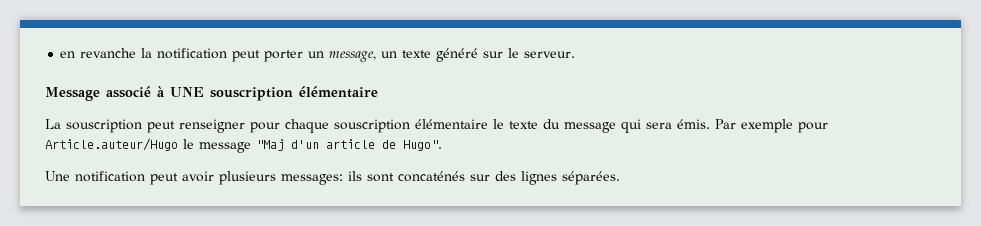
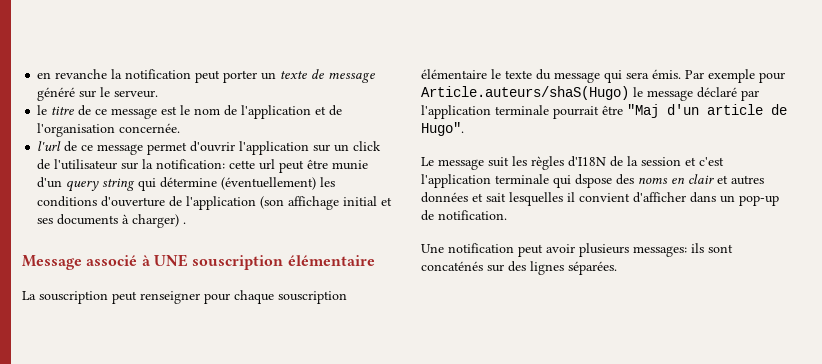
- en revanche la notification peut porter un message, un texte généré sur le serveur.
+ en revanche la notification peut porter un texte de message généré sur le serveur.
+ le titre de ce message est le nom de l'application et de l'organisation concernée.
+ l'url de ce message permet d'ouvrir l'application sur un click de l'utilisateur sur la notification: cette url peut être munie d'un query string qui détermine (éventuellement) les conditions d'ouverture de l'application (son affichage initial et ses documents à charger) .
- Par exemple pour Article.auteur/Hugo le message "Maj d'un article de Hugo".
+ Par exemple pour Article.auteurs/shaS(Hugo) le message déclaré par l'application terminale pourrait être "Maj d'un article de Hugo".
+ Le message suit les règles d'I18N de la session et c'est l'application terminale qui dspose des noms en clair et autres données et sait lesquelles il convient d'afficher dans un pop-up de notification.

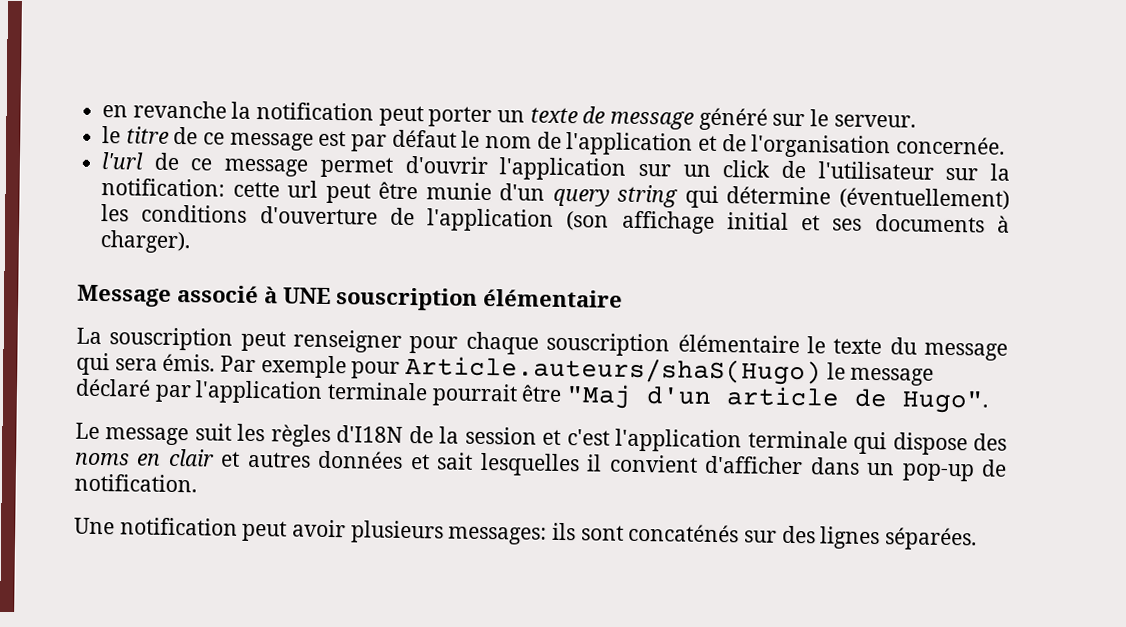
- le titre de ce message est le nom de l'application et de l'organisation concernée.
+ le titre de ce message est par défaut le nom de l'application et de l'organisation concernée.
- l'url de ce message permet d'ouvrir l'application sur un click de l'utilisateur sur la notification: cette url peut être munie d'un query string qui détermine (éventuellement) les conditions d'ouverture de l'application (son affichage initial et ses documents à charger) .
+ l'url de ce message permet d'ouvrir l'application sur un click de l'utilisateur sur la notification: cette url peut être munie d'un query string qui détermine (éventuellement) les conditions d'ouverture de l'application (son affichage initial et ses documents à charger).
- Le message suit les règles d'I18N de la session et c'est l'application terminale qui dspose des noms en clair et autres données et sait lesquelles il convient d'afficher dans un pop-up de notification.
+ Le message suit les règles d'I18N de la session et c'est l'application terminale qui dispose des noms en clair et autres données et sait lesquelles il convient d'afficher dans un pop-up de notification.

